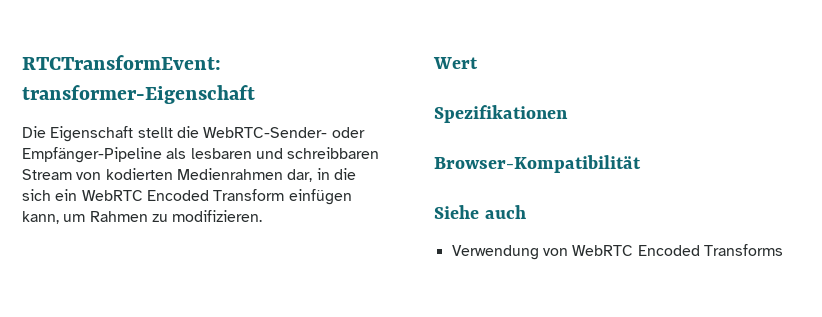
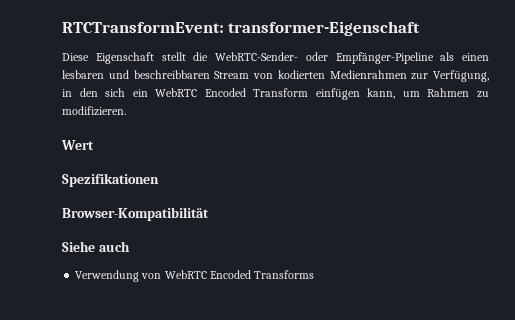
- Die Eigenschaft stellt die WebRTC-Sender- oder Empfänger-Pipeline als lesbaren und schreibbaren Stream von kodierten Medienrahmen dar, in die sich ein WebRTC Encoded Transform einfügen kann, um Rahmen zu modifizieren.
+ Diese Eigenschaft stellt die WebRTC-Sender- oder Empfänger-Pipeline als einen lesbaren und beschreibbaren Stream von kodierten Medienrahmen zur Verfügung, in den sich ein WebRTC Encoded Transform einfügen kann, um Rahmen zu modifizieren.

